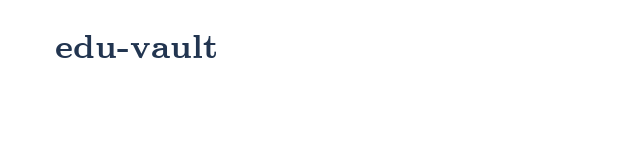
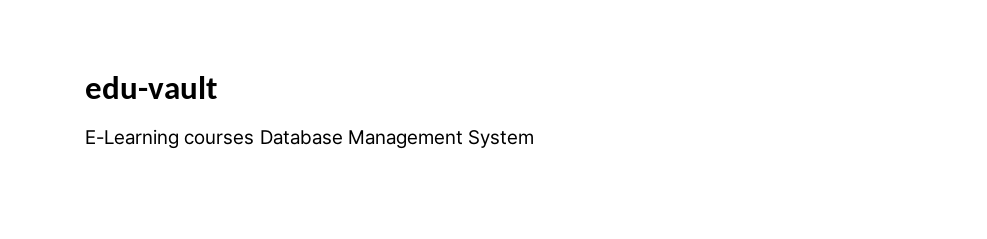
+ E-Learning courses Database Management System

